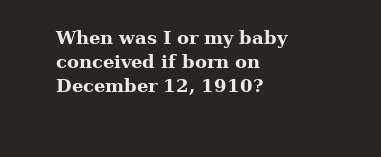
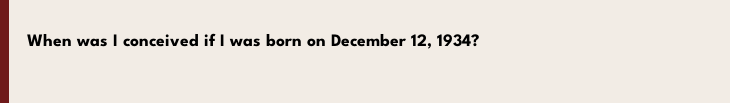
- When was I or my baby conceived if born on December 12, 1910?
+ When was I conceived if I was born on December 12, 1934?

